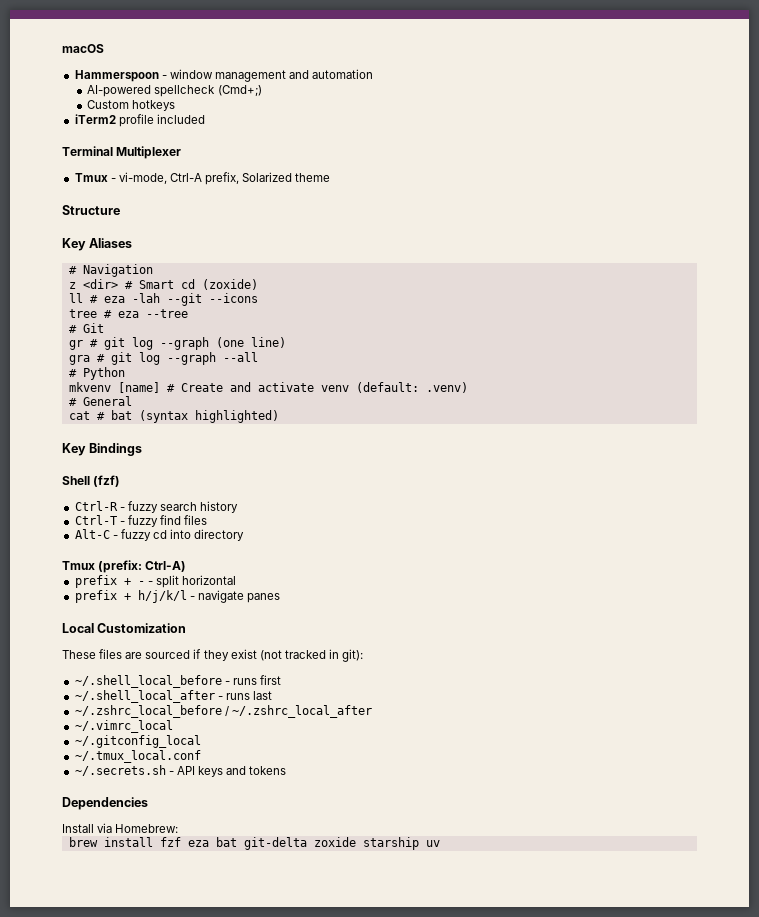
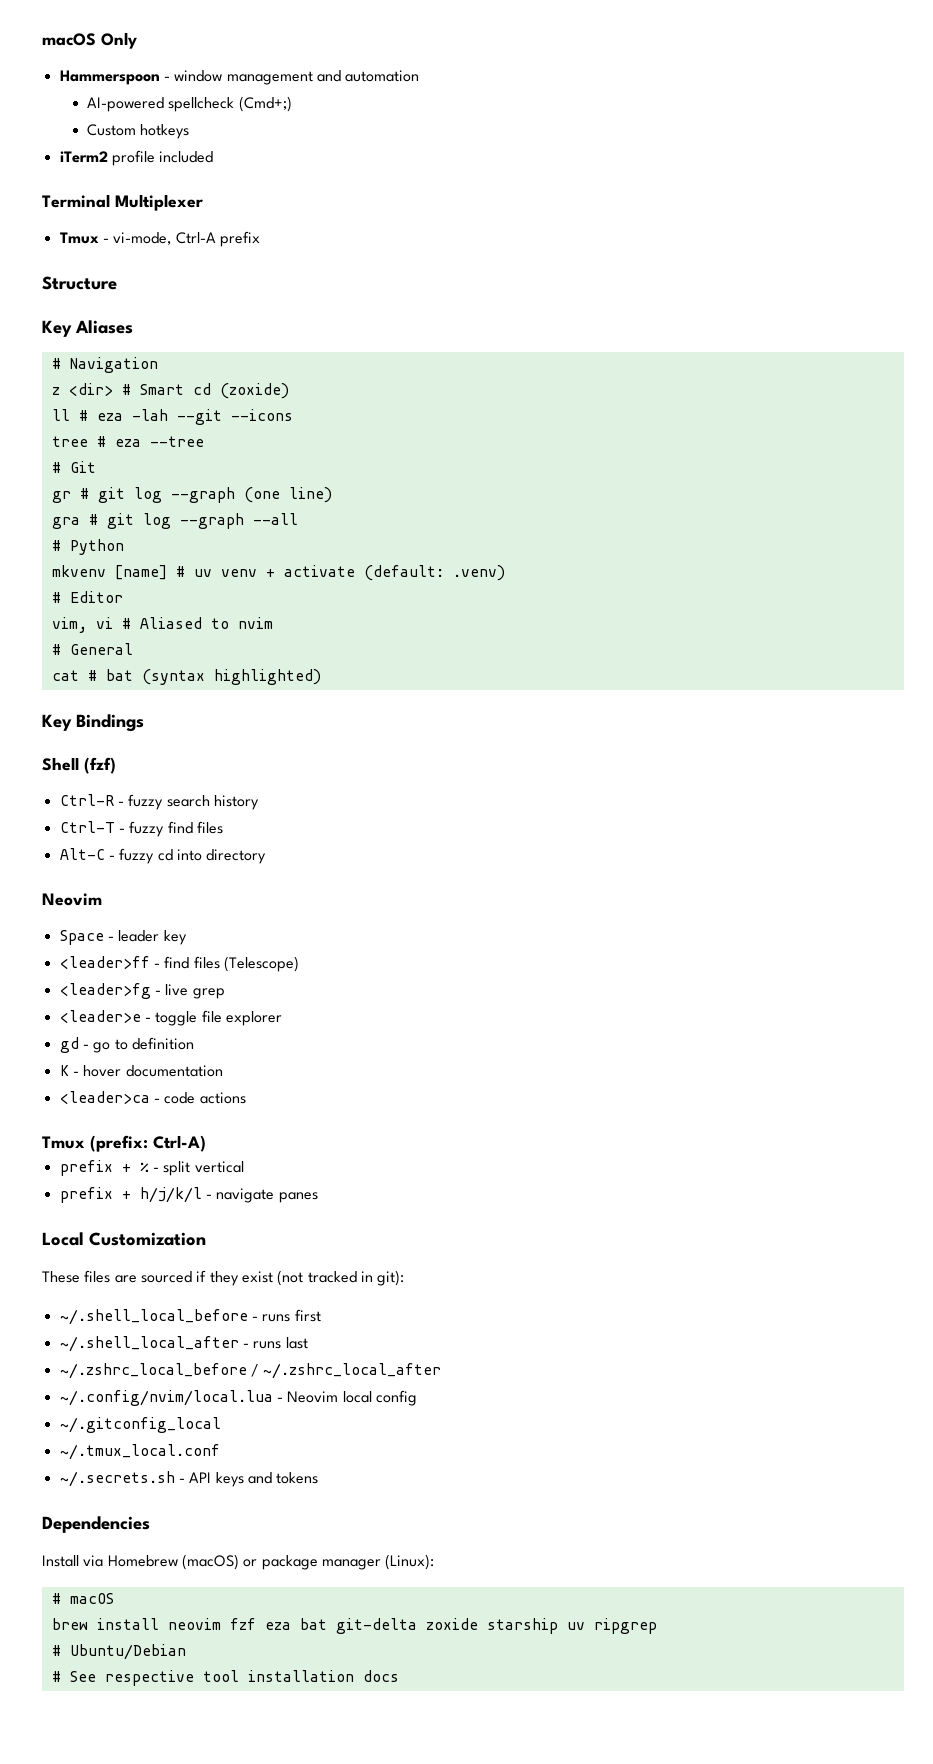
- macOS
+ macOS Only
- Tmux - vi-mode, Ctrl-A prefix, Solarized theme
+ Tmux - vi-mode, Ctrl-A prefix
- mkvenv [name] # Create and activate venv (default: .venv)
+ mkvenv [name] # uv venv + activate (default: .venv)
+ # Editor
+ vim, vi # Aliased to nvim
  Alt-C - fuzzy cd into directory
+ Neovim
+ Space - leader key
+ <leader>ff - find files (Telescope)
+ <leader>fg - live grep
+ <leader>e - toggle file explorer
+ gd - go to definition
+ K - hover documentation
+ <leader>ca - code actions
- prefix + - - split horizontal
+ prefix + % - split vertical
- ~/.vimrc_local
+ ~/.config/nvim/local.lua - Neovim local config
- Install via Homebrew:
+ Install via Homebrew (macOS) or package manager (Linux):
+ # macOS
- brew install fzf eza bat git-delta zoxide starship uv
+ brew install neovim fzf eza bat git-delta zoxide starship uv ripgrep
+ # Ubuntu/Debian
+ # See respective tool installation docs

